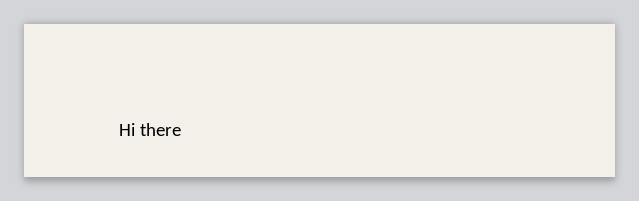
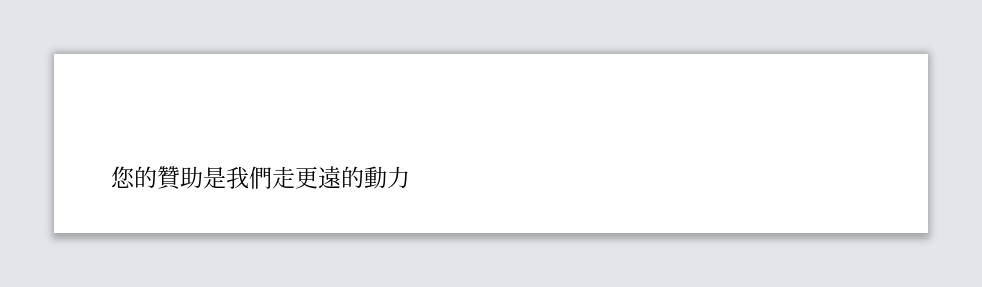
- Hi there
+ 您的贊助是我們走更遠的動力

